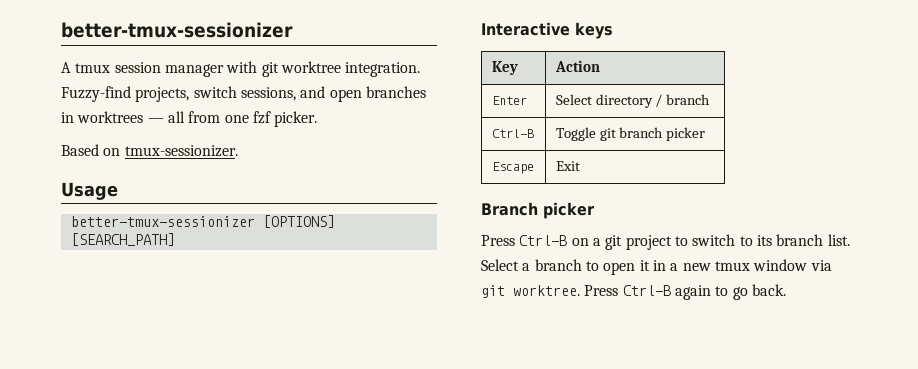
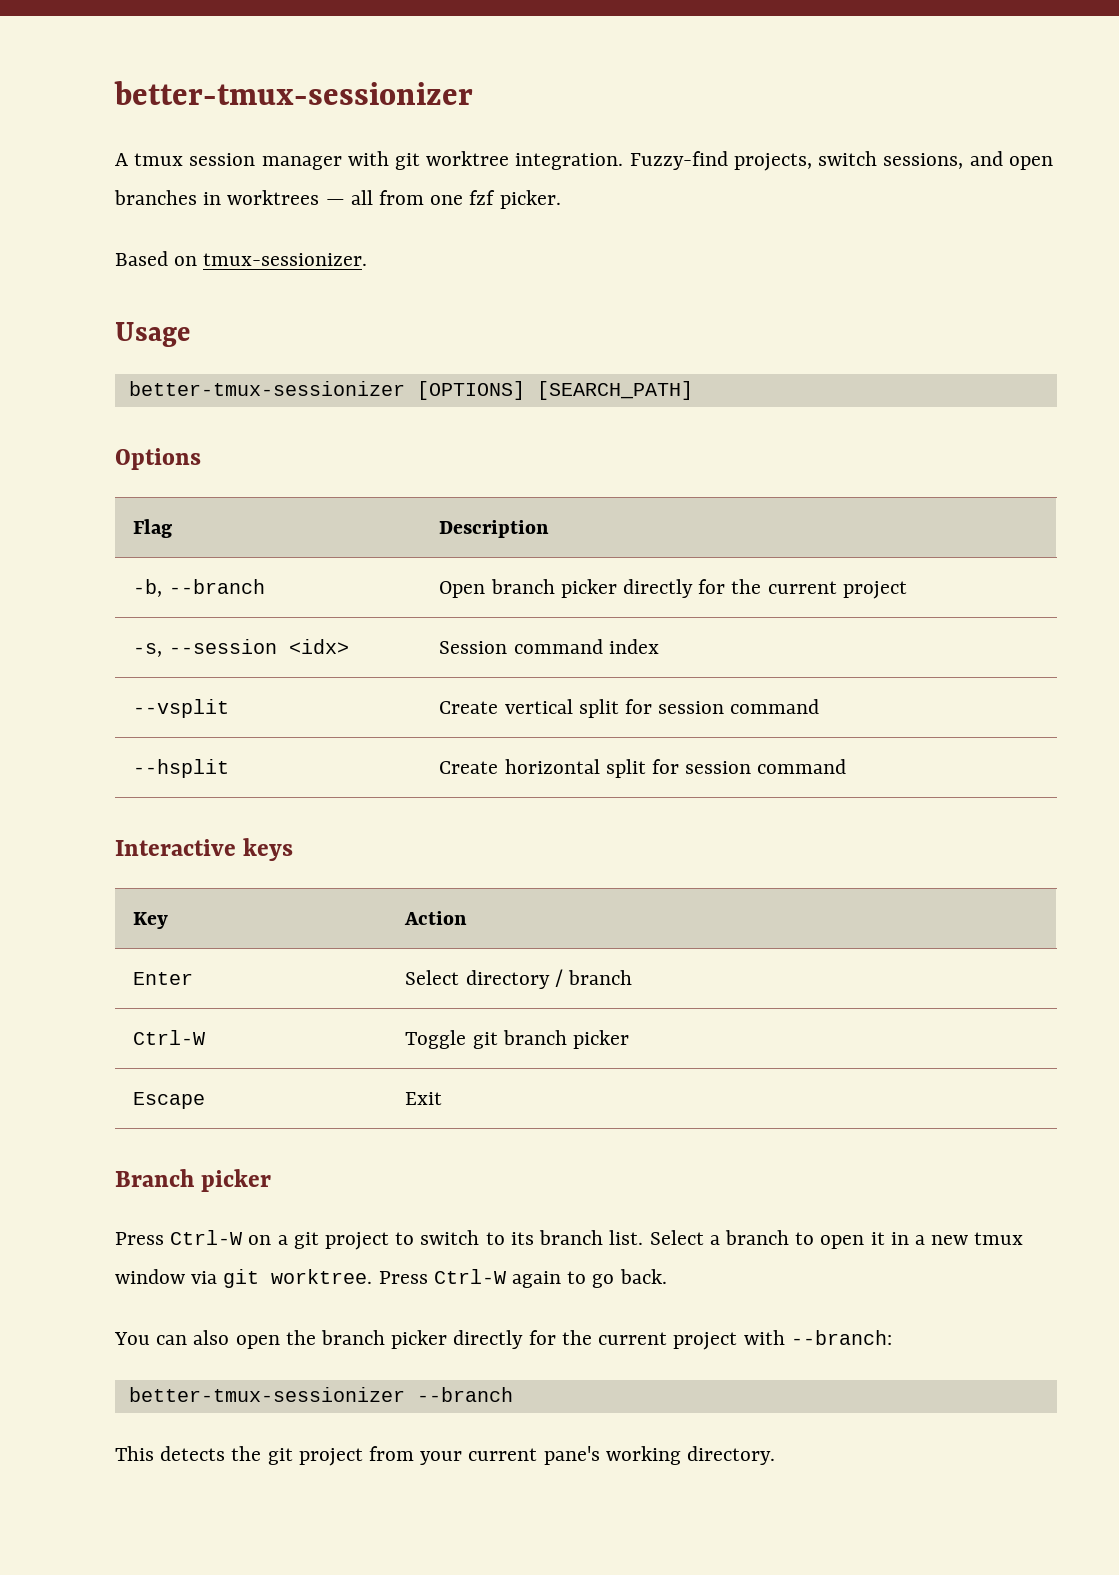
+ Options
+ Flag | Description
+ -b, --branch | Open branch picker directly for the current project
+ -s, --session <idx> | Session command index
+ --vsplit | Create vertical split for session command
+ --hsplit | Create horizontal split for session command
- Ctrl-B | Toggle git branch picker
+ Ctrl-W | Toggle git branch picker
- Press Ctrl-B on a git project to switch to its branch list.
+ Press Ctrl-W on a git project to switch to its branch list.
- Press Ctrl-B again to go back.
+ Press Ctrl-W again to go back.
+ You can also open the branch picker directly for the current project with --branch:
+ better-tmux-sessionizer --branch
+ This detects the git project from your current pane's working directory.

